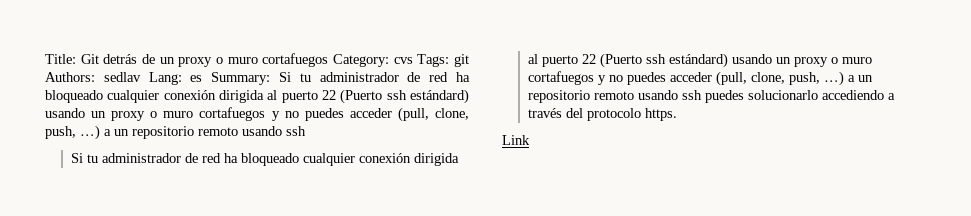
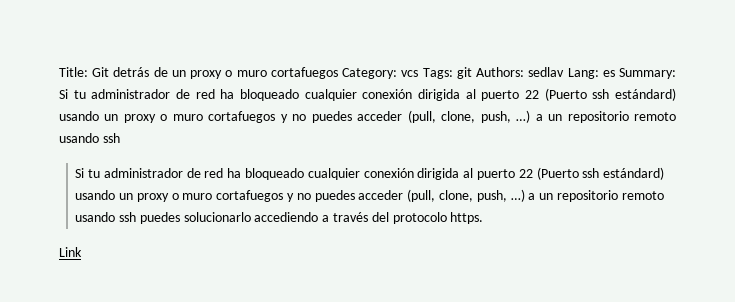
- Title: Git detrás de un proxy o muro cortafuegos Category: cvs Tags: git Authors: sedlav Lang: es Summary: Si tu administrador de red ha bloqueado cualquier conexión dirigida al puerto 22 (Puerto ssh estándard) usando un proxy o muro cortafuegos y no puedes acceder (pull, clone, push, …) a un repositorio remoto usando ssh
+ Title: Git detrás de un proxy o muro cortafuegos Category: vcs Tags: git Authors: sedlav Lang: es Summary: Si tu administrador de red ha bloqueado cualquier conexión dirigida al puerto 22 (Puerto ssh estándard) usando un proxy o muro cortafuegos y no puedes acceder (pull, clone, push, …) a un repositorio remoto usando ssh

